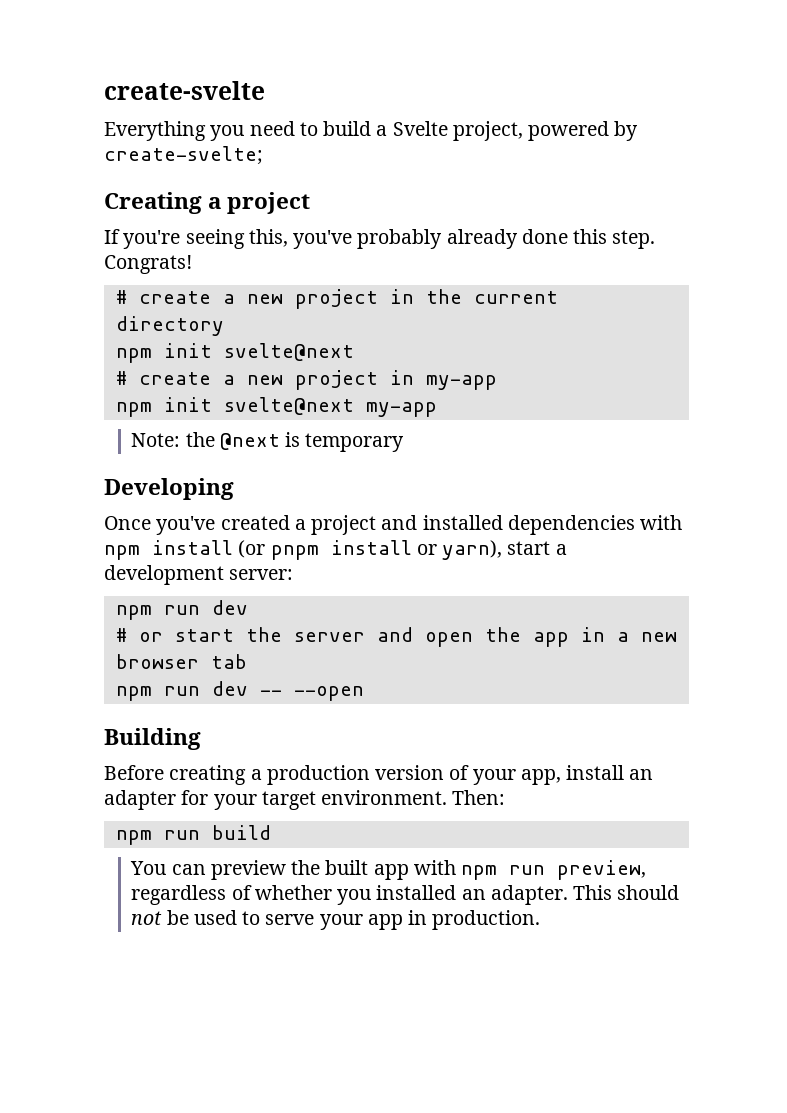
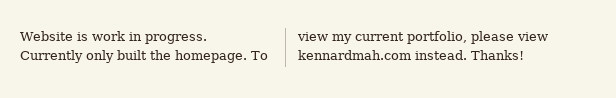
- create-svelte
- Everything you need to build a Svelte project, powered by create-svelte;
- Creating a project
- If you're seeing this, you've probably already done this step. Congrats!
- # create a new project in the current directory
- npm init svelte@next
- # create a new project in my-app
- npm init svelte@next my-app
- Note: the @next is temporary
- Developing
- Once you've created a project and installed dependencies with npm install (or pnpm install or yarn), start a development server:
- npm run dev
- # or start the server and open the app in a new browser tab
- npm run dev -- --open
- Building
- Before creating a production version of your app, install an adapter for your target environment. Then:
- npm run build
- You can preview the built app with npm run preview, regardless of whether you installed an adapter. This should not be used to serve your app in production.
+ Website is work in progress. Currently only built the homepage. To view my current portfolio, please view kennardmah.com instead. Thanks!

